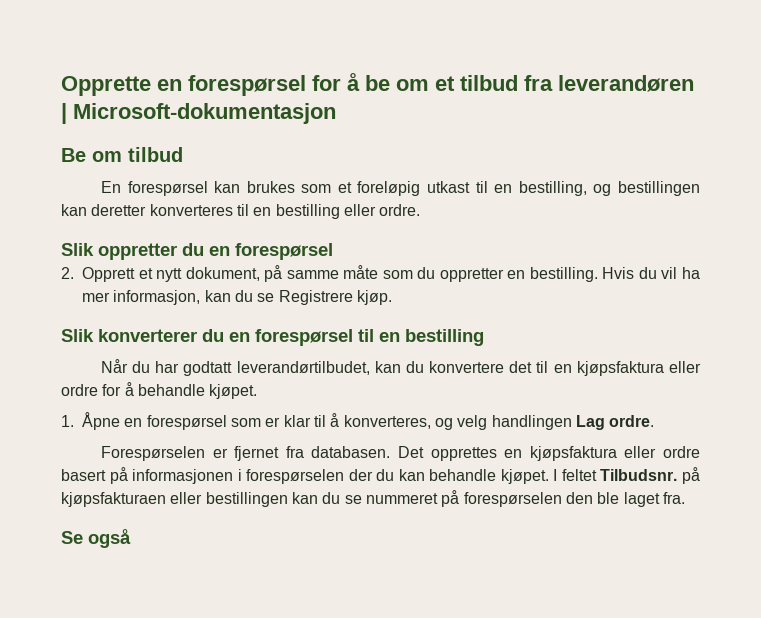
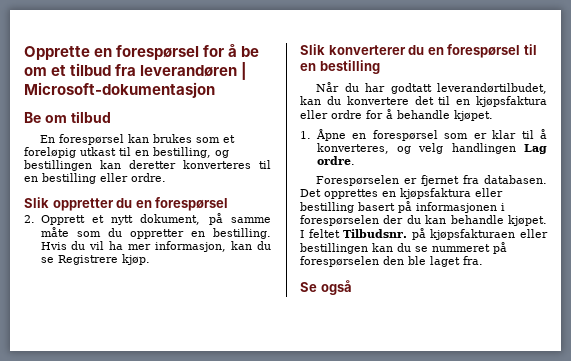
- Det opprettes en kjøpsfaktura eller ordre basert på informasjonen i forespørselen der du kan behandle kjøpet.
+ Det opprettes en kjøpsfaktura eller bestilling basert på informasjonen i forespørselen der du kan behandle kjøpet.

